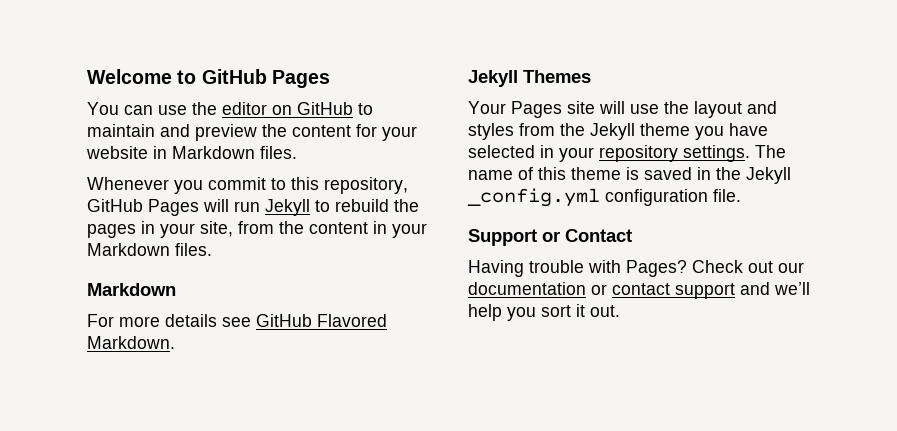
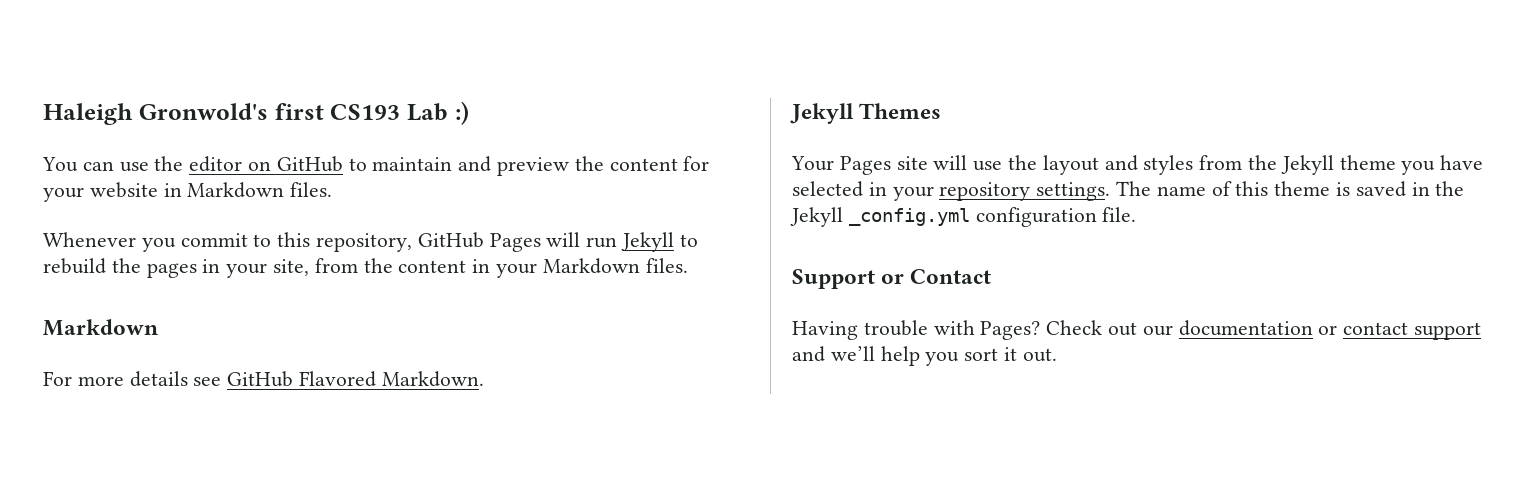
- Welcome to GitHub Pages
+ Haleigh Gronwold's first CS193 Lab :)

